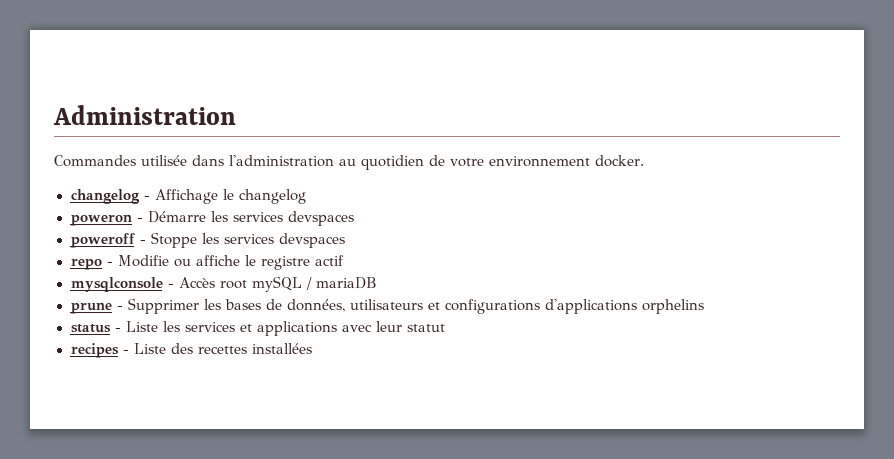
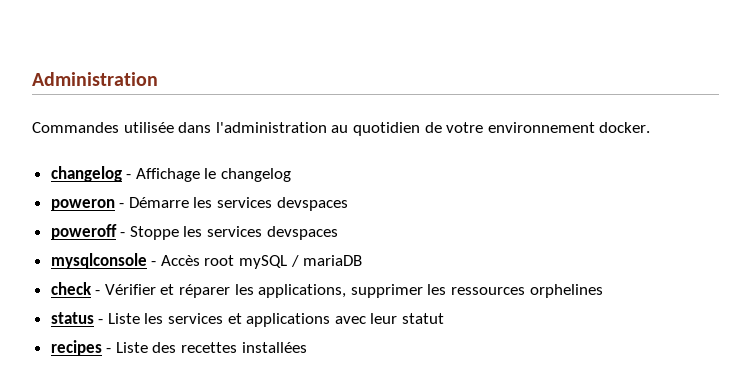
- repo - Modifie ou affiche le registre actif
- prune - Supprimer les bases de données, utilisateurs et configurations d'applications orphelins
+ check - Vérifier et réparer les applications, supprimer les ressources orphelines

